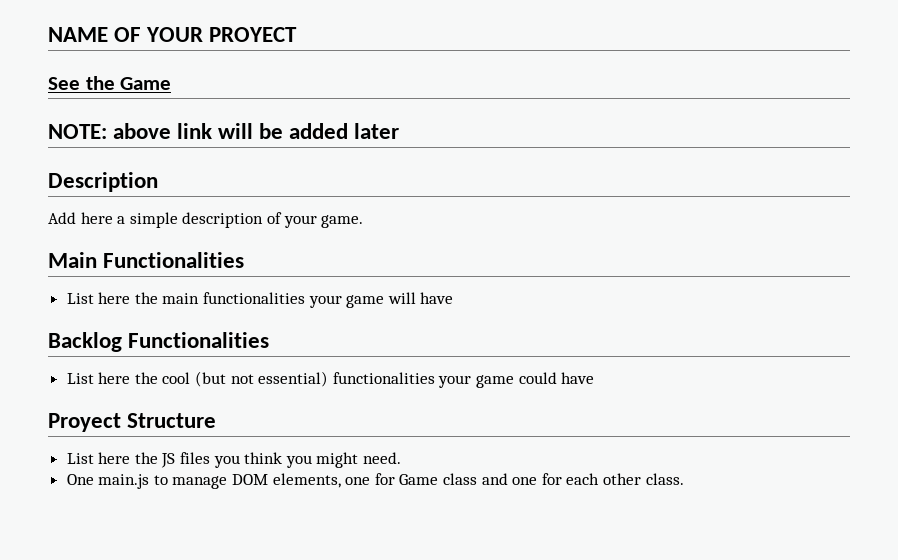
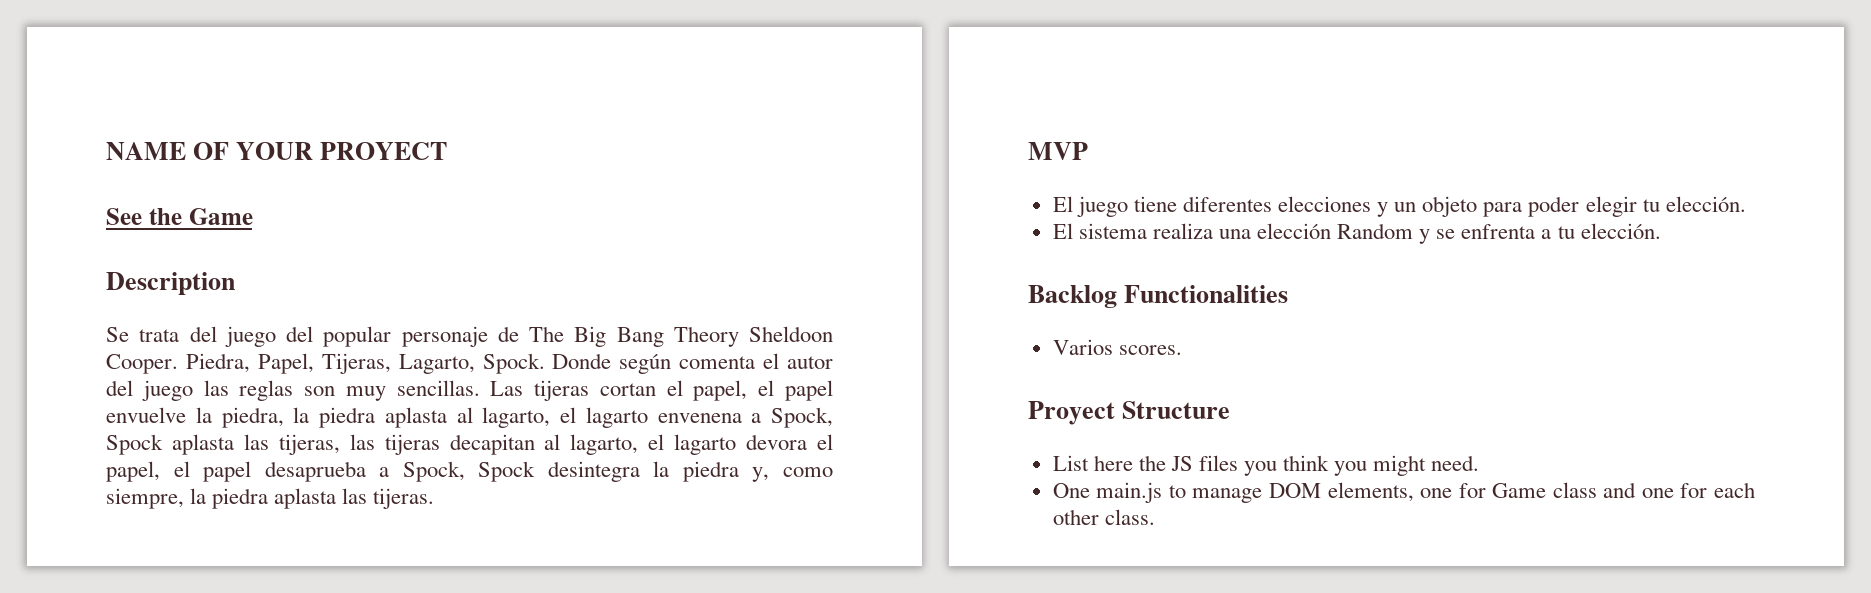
- NOTE: above link will be added later
  Description
- Add here a simple description of your game.
- Main Functionalities
- List here the main functionalities your game will have
+ Se trata del juego del popular personaje de The Big Bang Theory Sheldoon Cooper. Piedra, Papel, Tijeras, Lagarto, Spock. Donde según comenta el autor del juego las reglas son muy sencillas. Las tijeras cortan el papel, el papel envuelve la piedra, la piedra aplasta al lagarto, el lagarto envenena a Spock, Spock aplasta las tijeras, las tijeras decapitan al lagarto, el lagarto devora el papel, el papel desaprueba a Spock, Spock desintegra la piedra y, como siempre, la piedra aplasta las tijeras.
+ MVP
+ El juego tiene diferentes elecciones y un objeto para poder elegir tu elección.
+ El sistema realiza una elección Random y se enfrenta a tu elección.
  Backlog Functionalities
- List here the cool (but not essential) functionalities your game could have
+ Varios scores.

